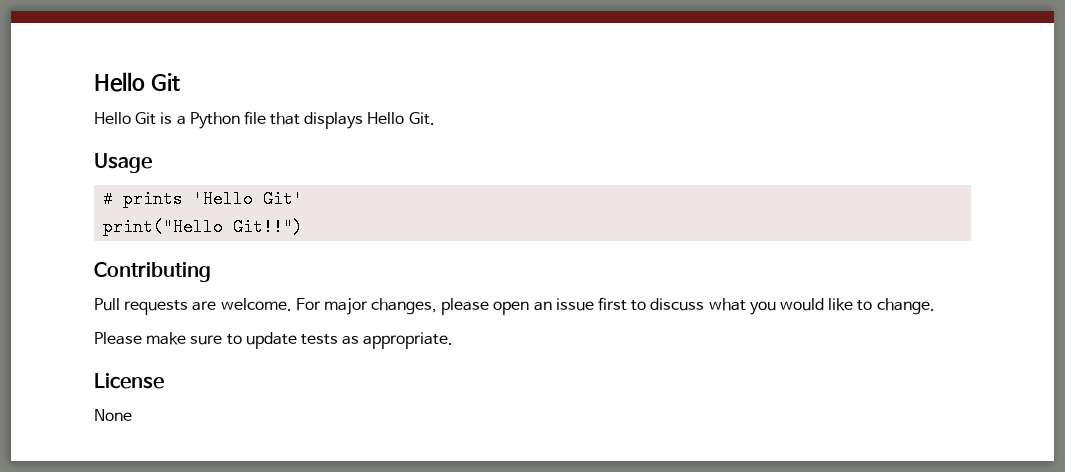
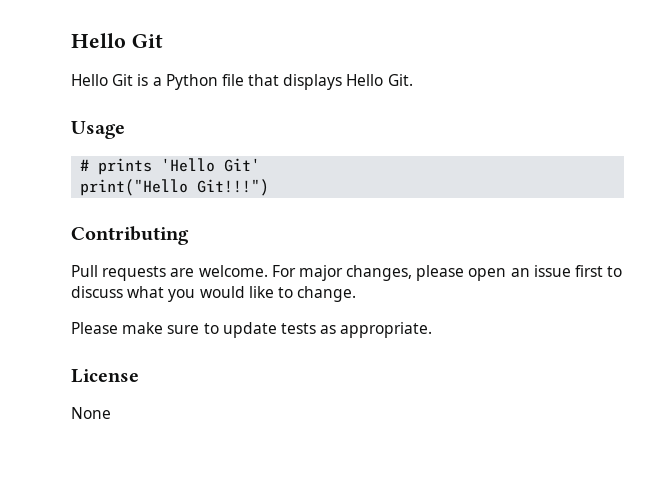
- print("Hello Git!!")
+ print("Hello Git!!!")

